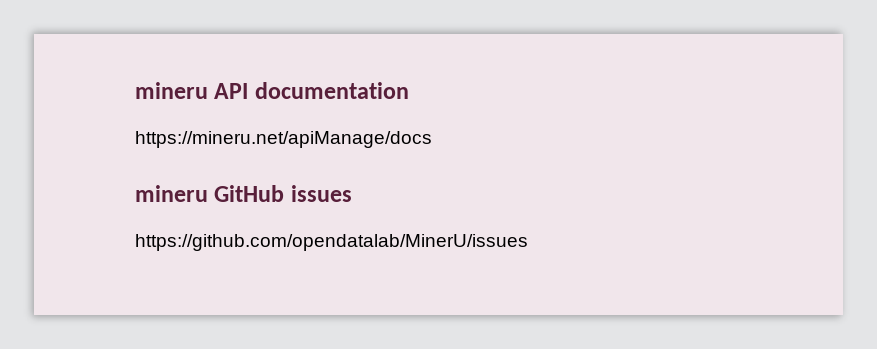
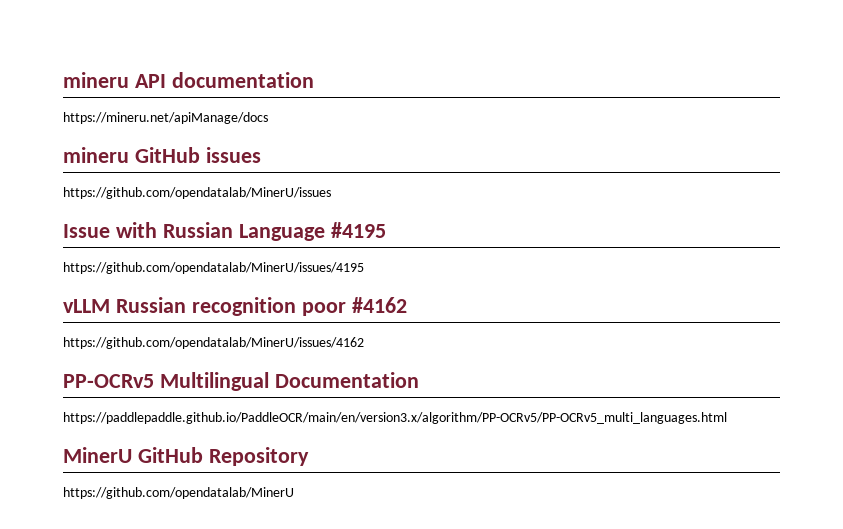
+ Issue with Russian Language #4195
+ https://github.com/opendatalab/MinerU/issues/4195
+ vLLM Russian recognition poor #4162
+ https://github.com/opendatalab/MinerU/issues/4162
+ PP-OCRv5 Multilingual Documentation
+ https://paddlepaddle.github.io/PaddleOCR/main/en/version3.x/algorithm/PP-OCRv5/PP-OCRv5_multi_languages.html
+ MinerU GitHub Repository
+ https://github.com/opendatalab/MinerU

